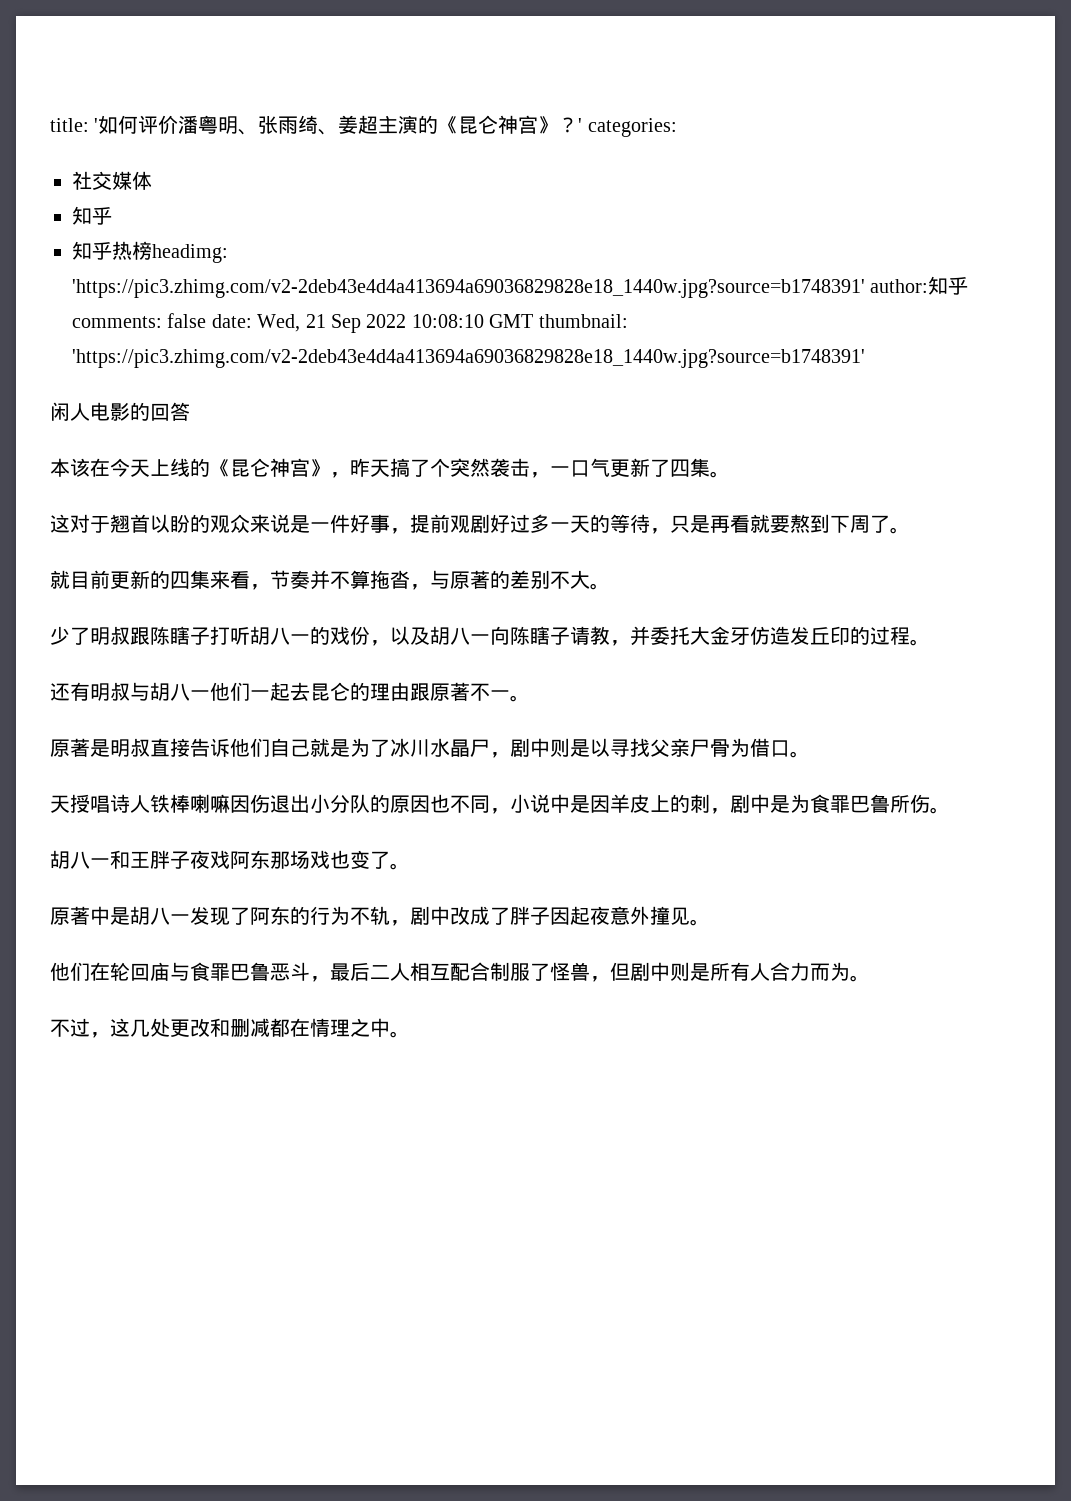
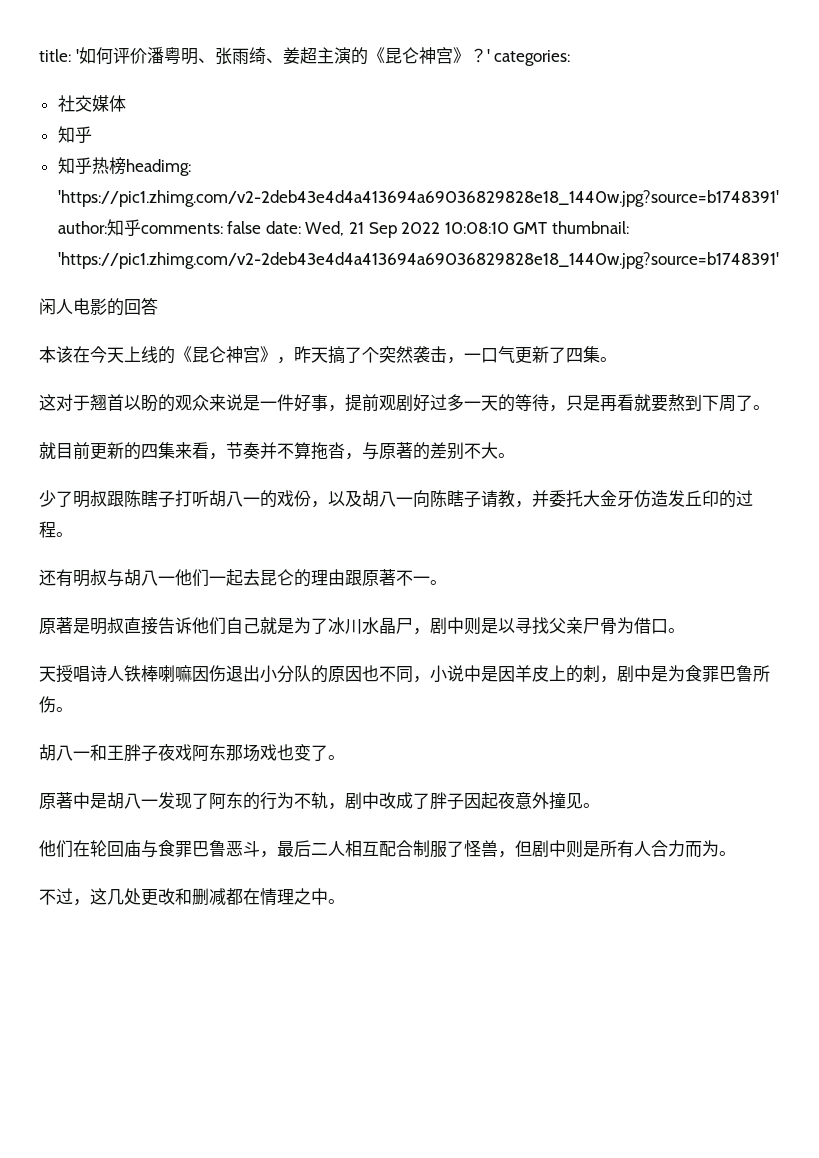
- 知乎热榜headimg: 'https://pic3.zhimg.com/v2-2deb43e4d4a413694a69036829828e18_1440w.jpg?source=b1748391' author:知乎comments: false date: Wed, 21 Sep 2022 10:08:10 GMT thumbnail: 'https://pic3.zhimg.com/v2-2deb43e4d4a413694a69036829828e18_1440w.jpg?source=b1748391'
+ 知乎热榜headimg: 'https://pic1.zhimg.com/v2-2deb43e4d4a413694a69036829828e18_1440w.jpg?source=b1748391' author:知乎comments: false date: Wed, 21 Sep 2022 10:08:10 GMT thumbnail: 'https://pic1.zhimg.com/v2-2deb43e4d4a413694a69036829828e18_1440w.jpg?source=b1748391'

